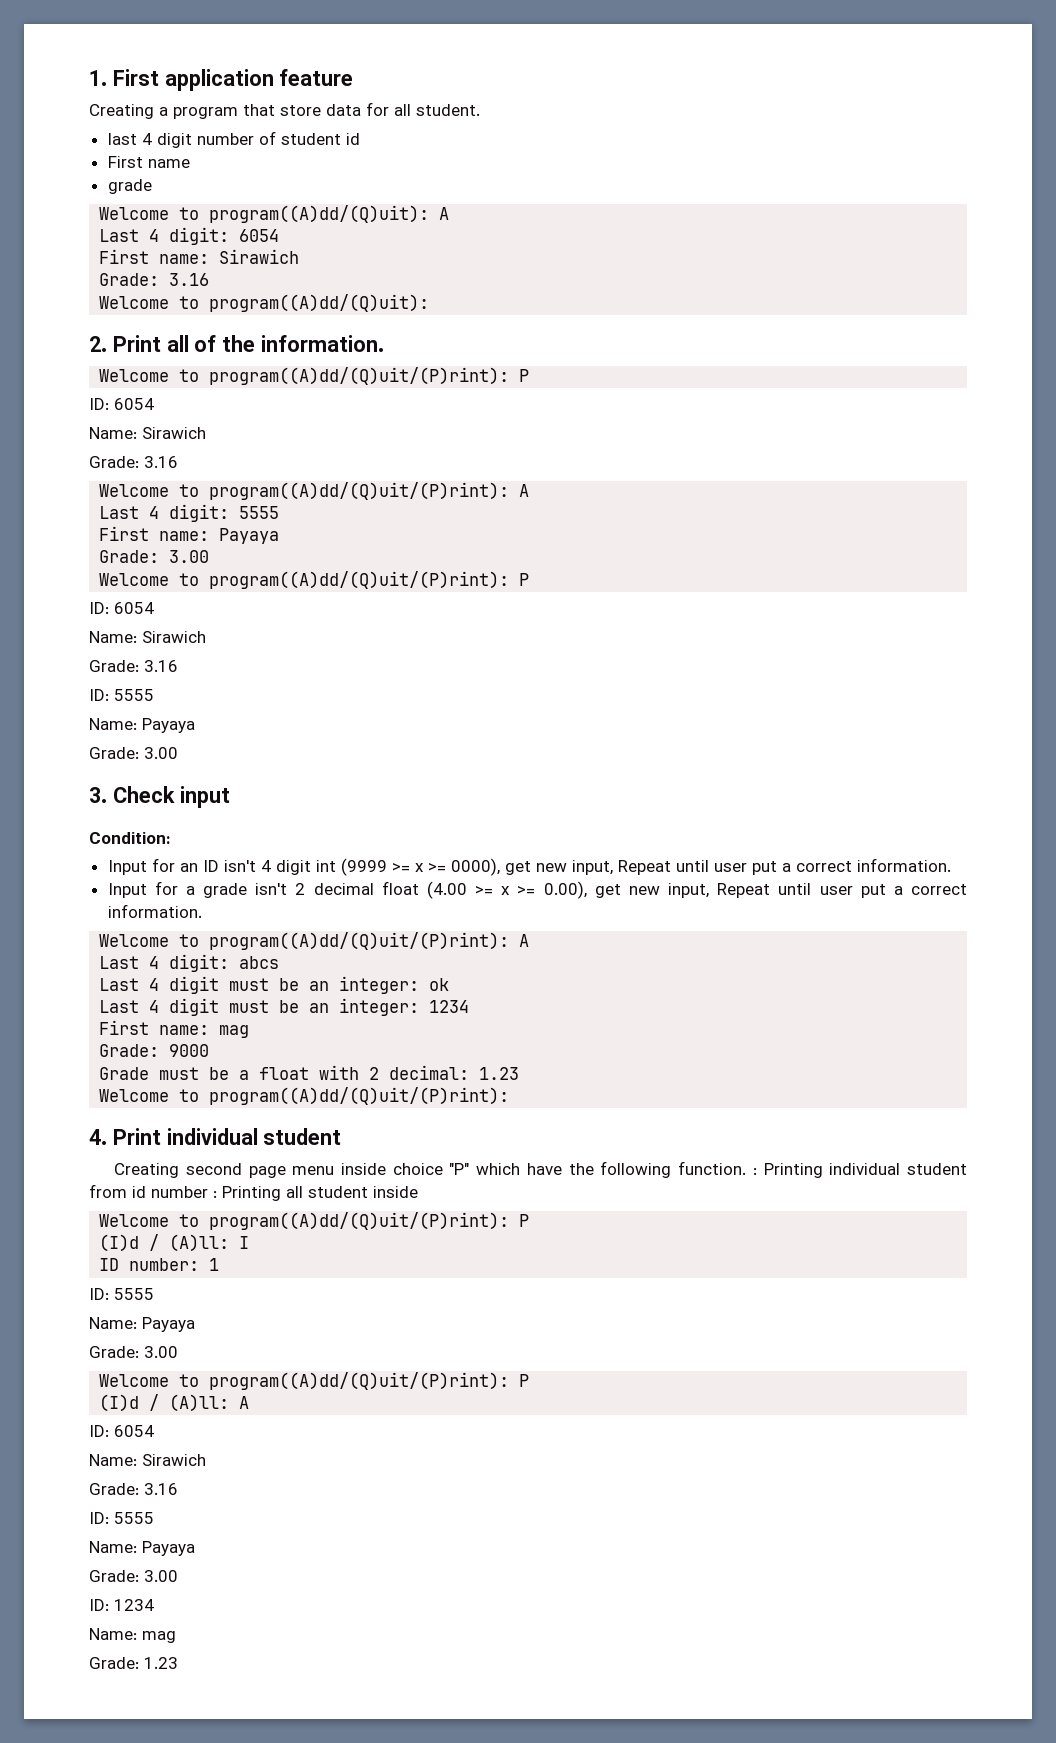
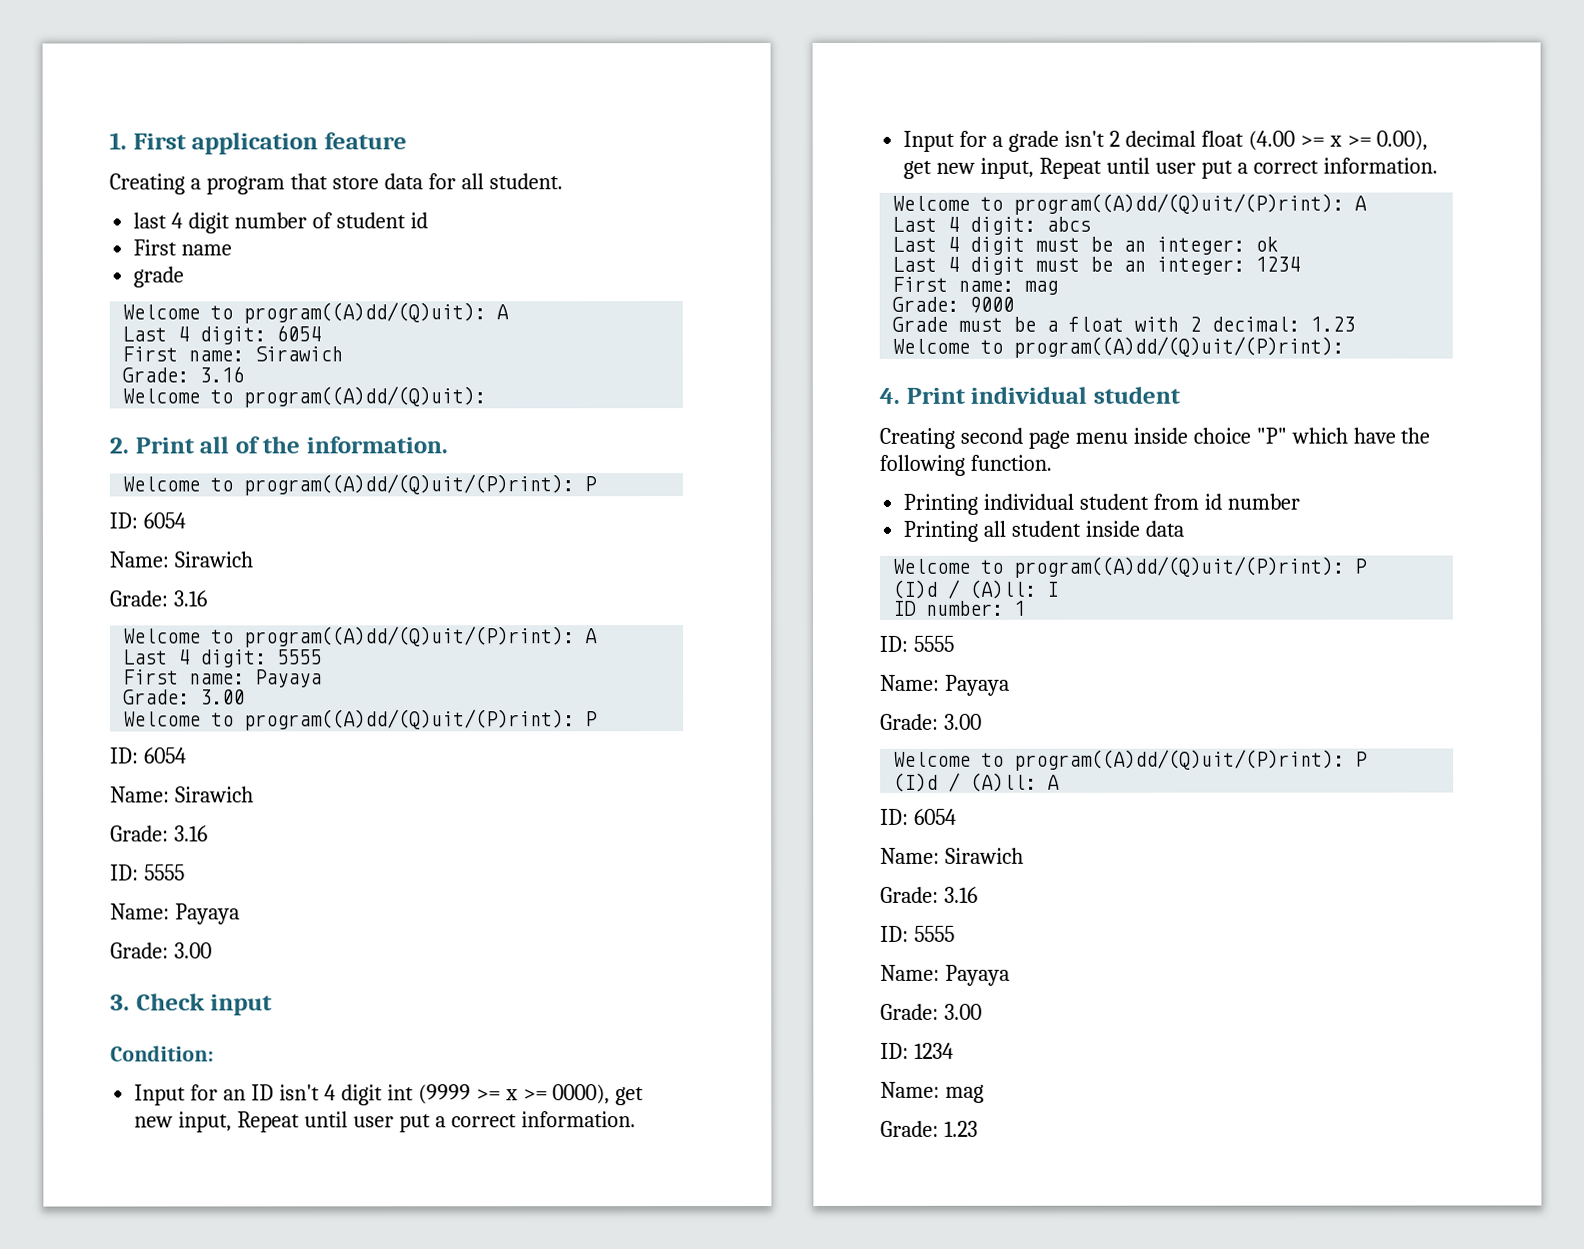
- Creating second page menu inside choice "P" which have the following function. : Printing individual student from id number : Printing all student inside
+ Creating second page menu inside choice "P" which have the following function.
+ Printing individual student from id number
+ Printing all student inside data

